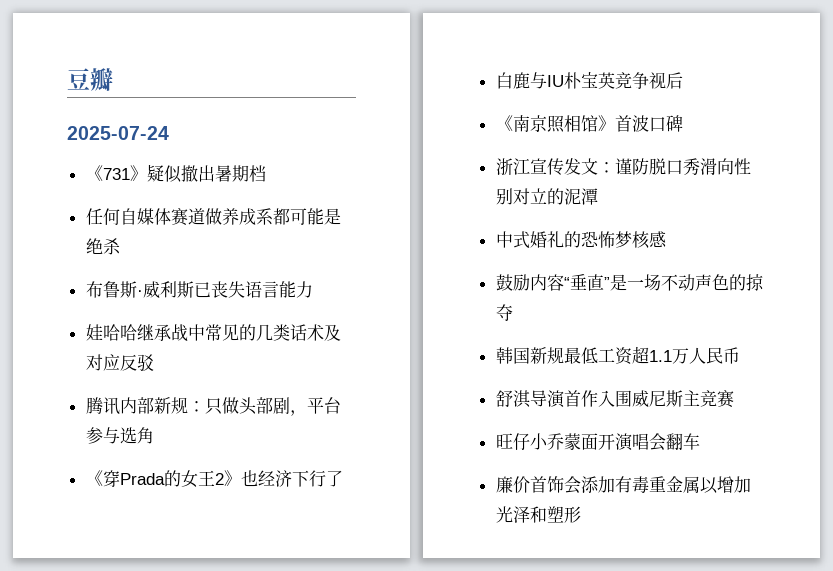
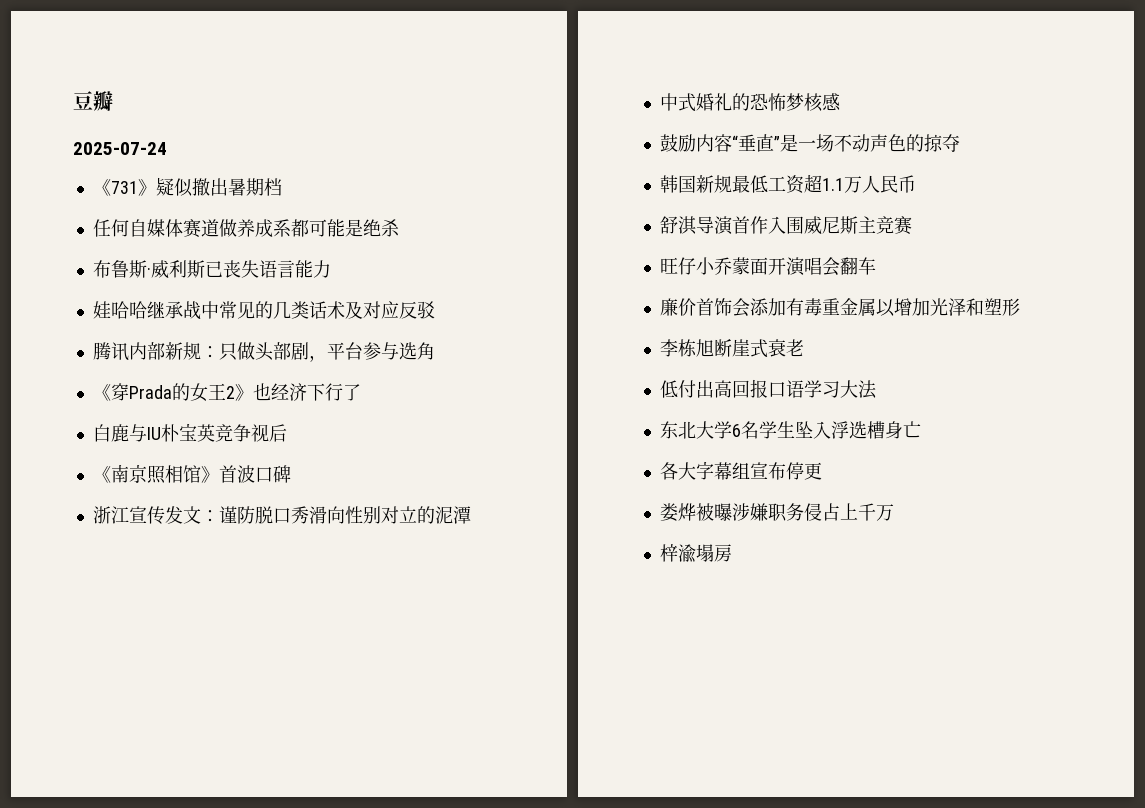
+ 李栋旭断崖式衰老
+ 低付出高回报口语学习大法
+ 东北大学6名学生坠入浮选槽身亡
+ 各大字幕组宣布停更
+ 娄烨被曝涉嫌职务侵占上千万
+ 梓渝塌房

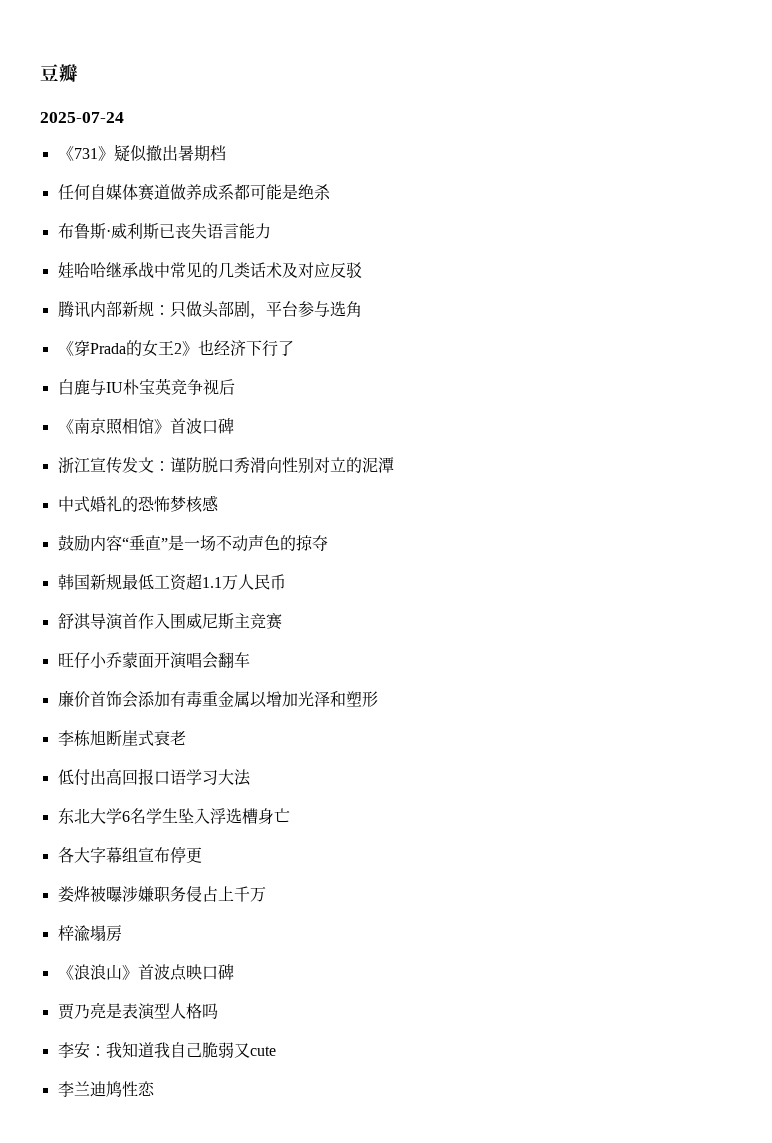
+ 《浪浪山》首波点映口碑
+ 贾乃亮是表演型人格吗
+ 李安：我知道我自己脆弱又cute
+ 李兰迪鸠性恋

